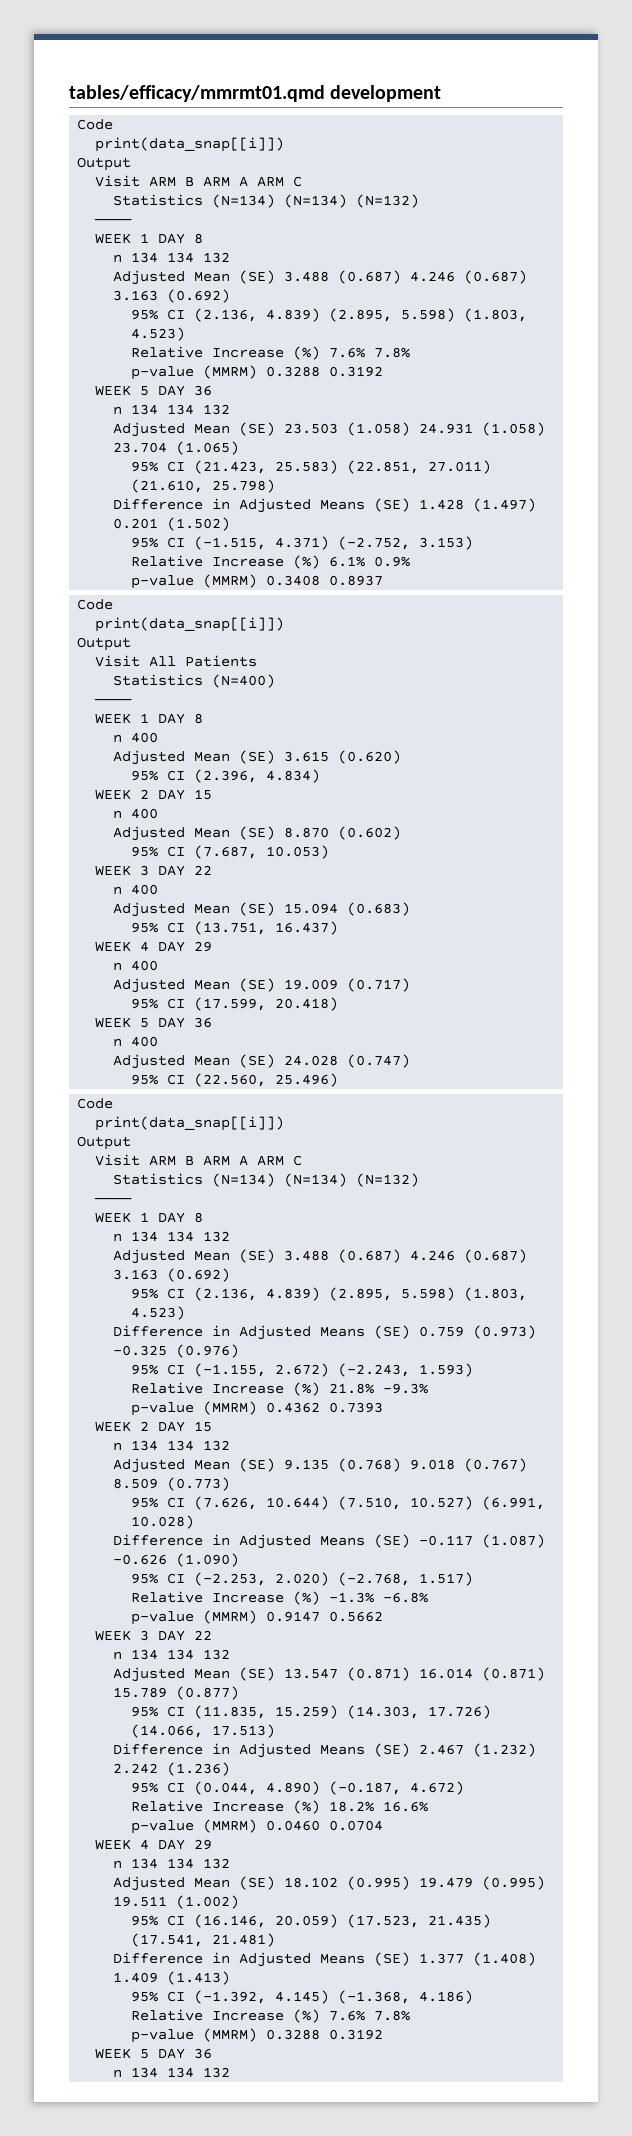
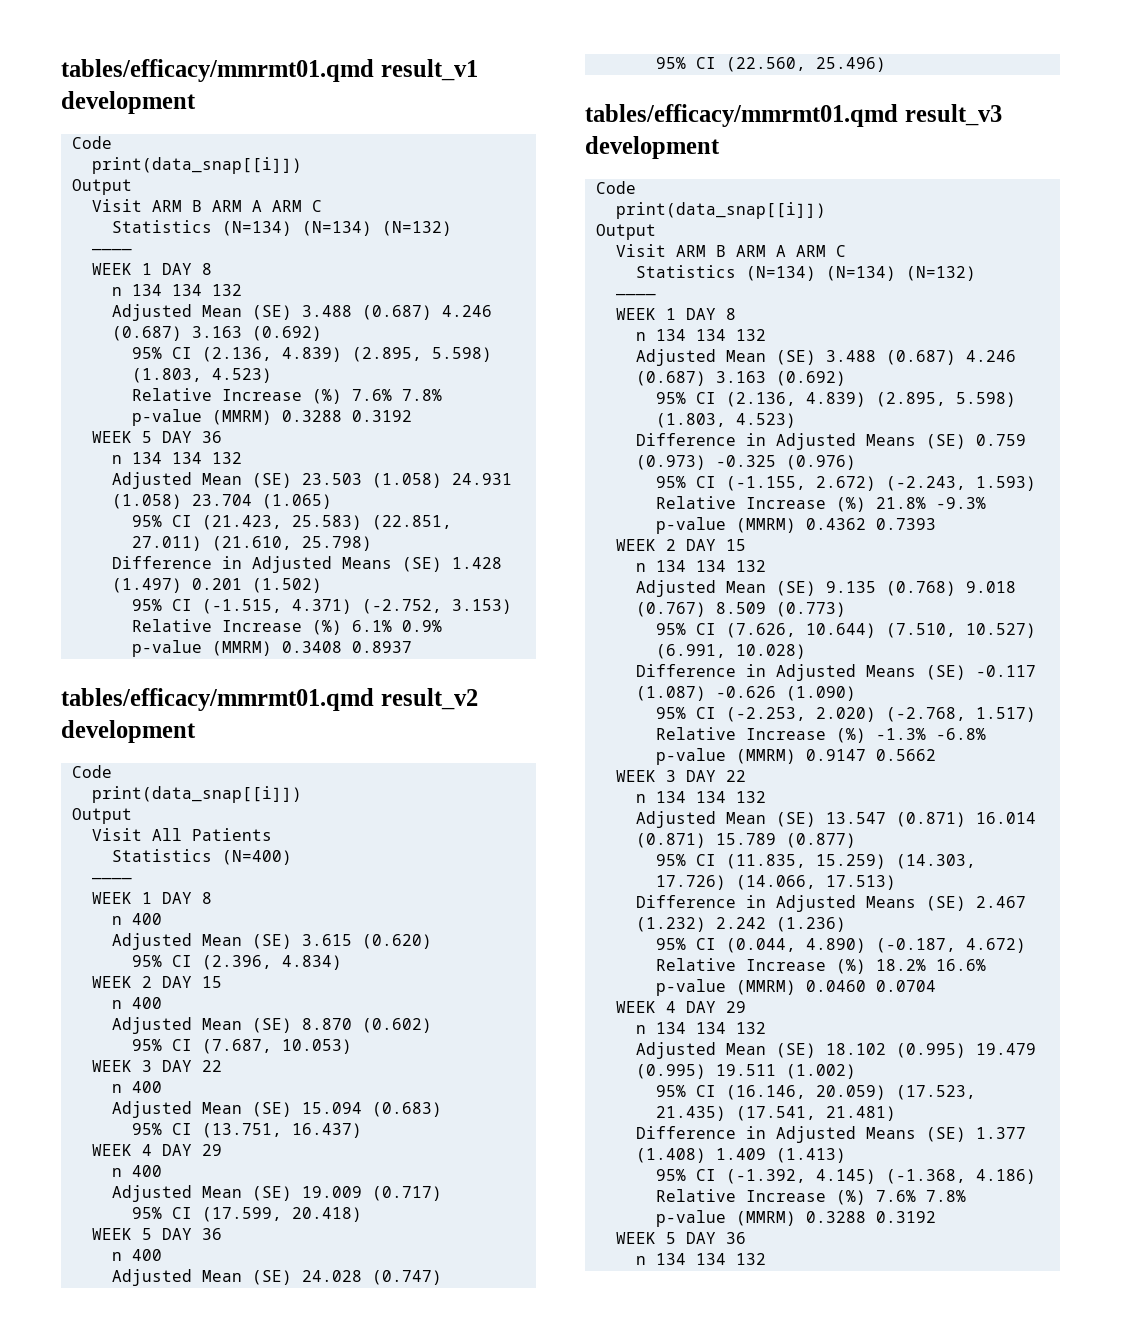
- tables/efficacy/mmrmt01.qmd development
+ tables/efficacy/mmrmt01.qmd result_v1 development
+ tables/efficacy/mmrmt01.qmd result_v2 development
+ tables/efficacy/mmrmt01.qmd result_v3 development

